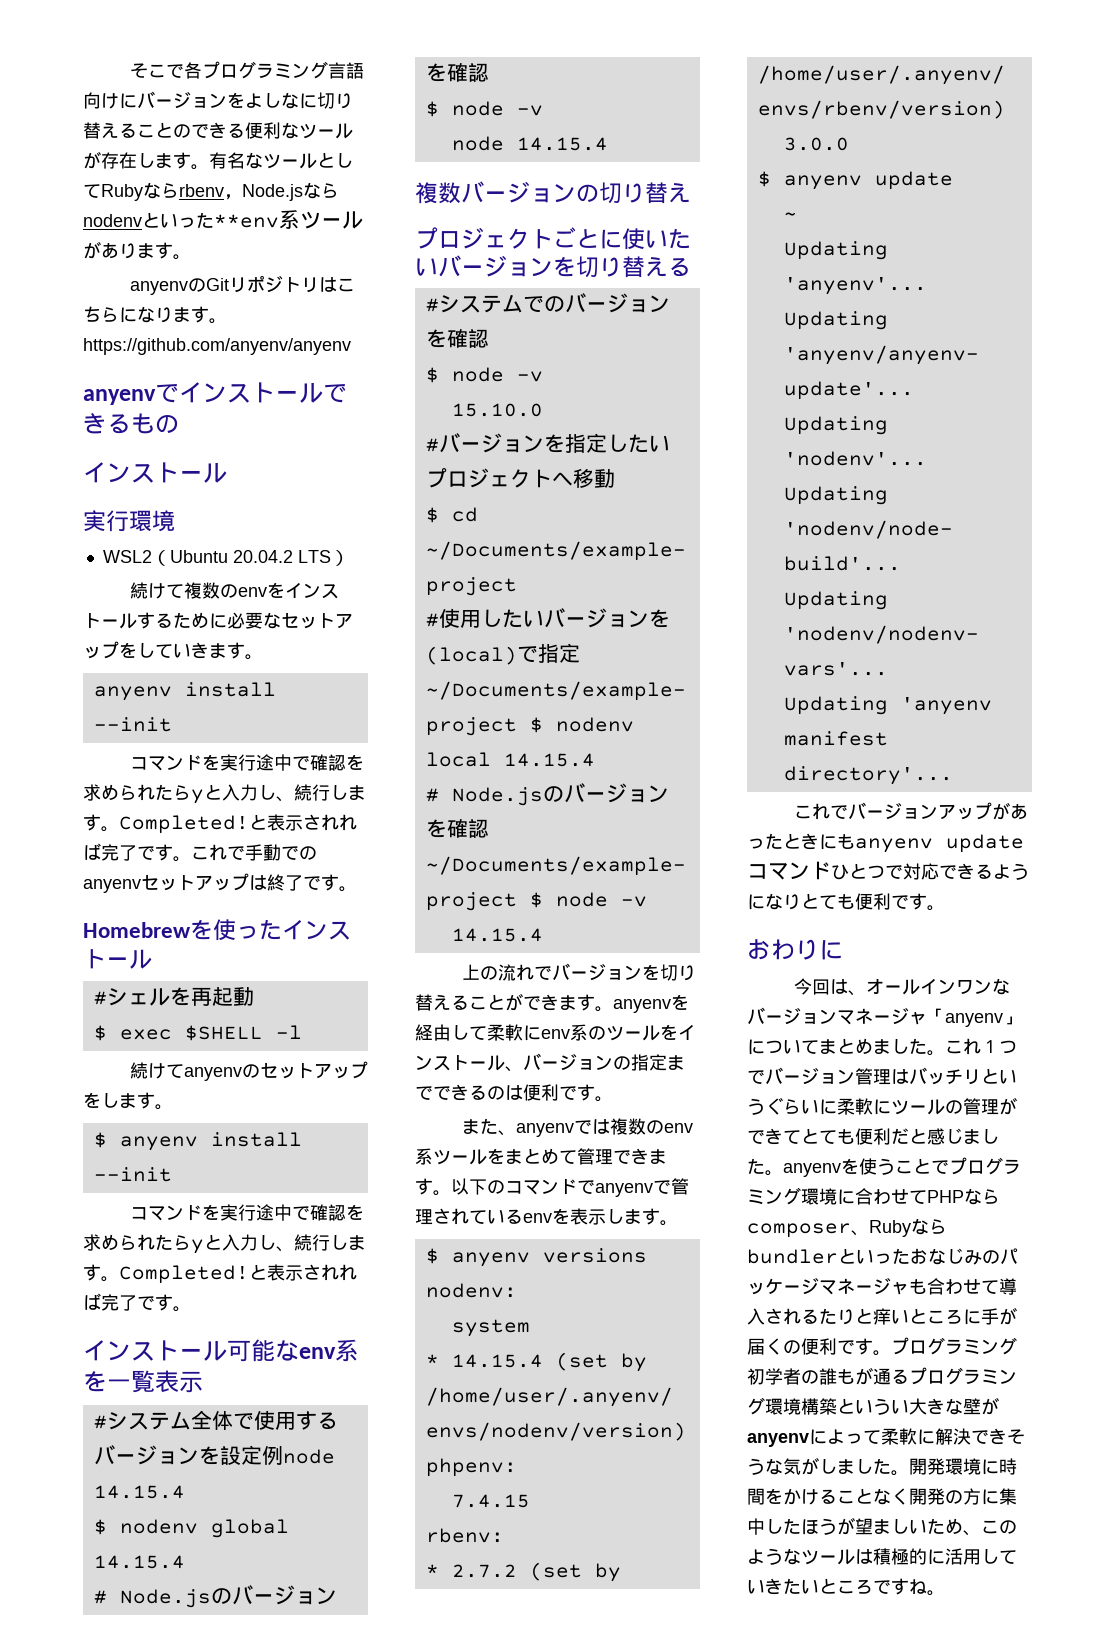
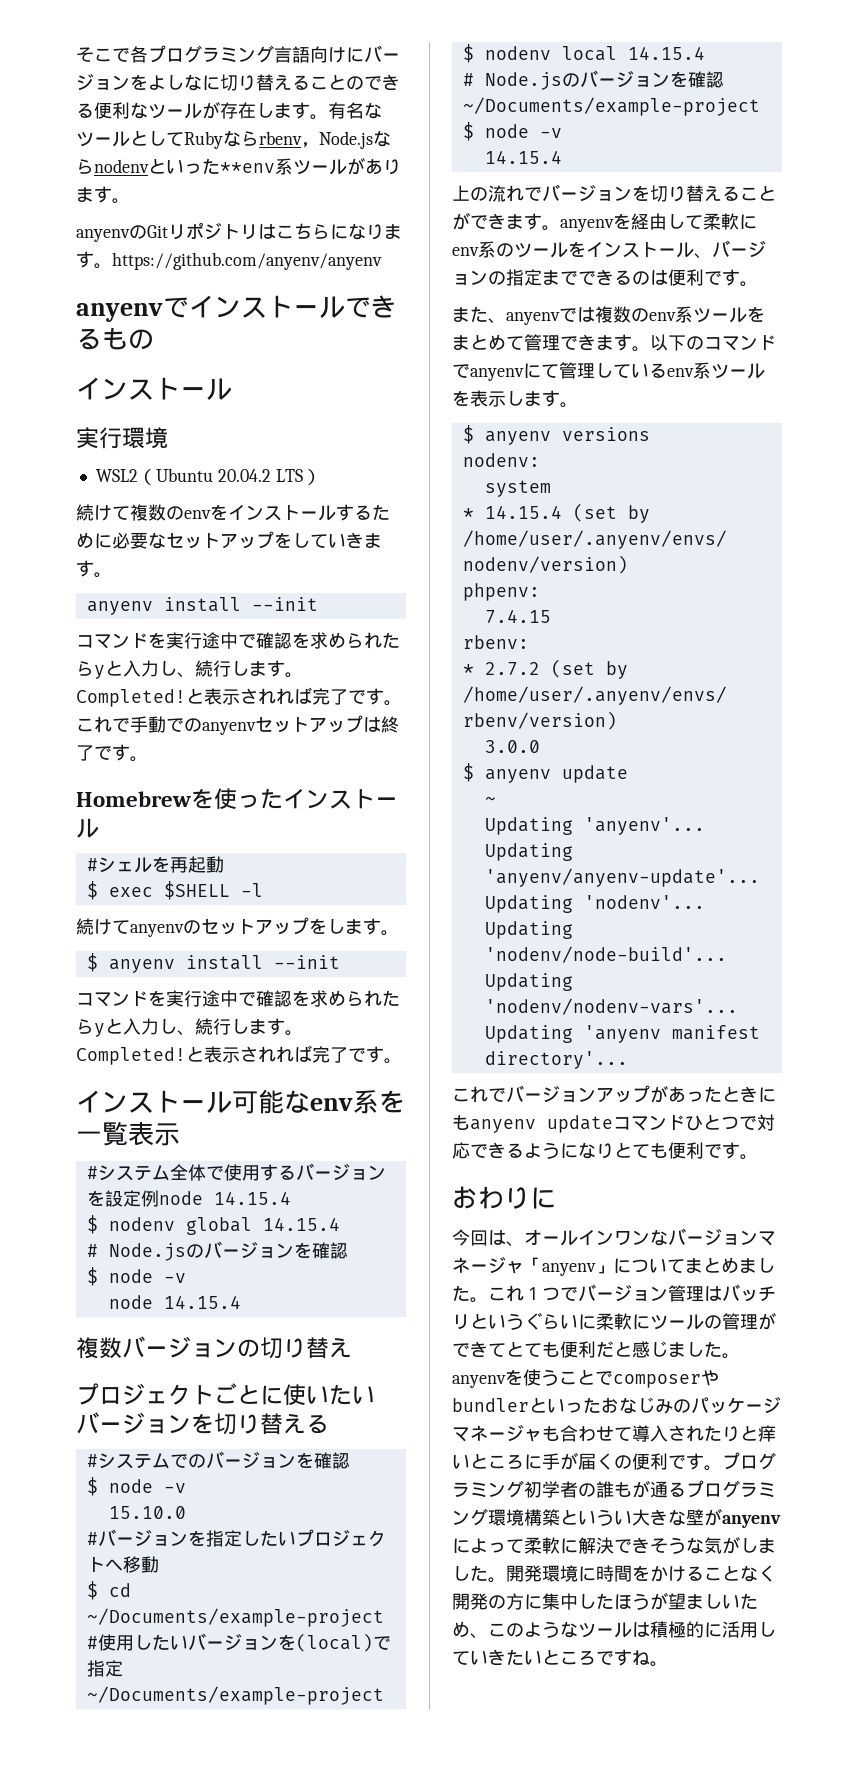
- 以下のコマンドでanyenvで管理されているenvを表示します。
+ 以下のコマンドでanyenvにて管理しているenv系ツールを表示します。
- これ１つでバージョン管理はバッチリというぐらいに柔軟にツールの管理ができてとても便利だと感じました。anyenvを使うことでプログラミング環境に合わせてPHPならcomposer、Rubyならbundlerといったおなじみのパッケージマネージャも合わせて導入されるたりと痒いところに手が届くの便利です。
+ これ１つでバージョン管理はバッチリというぐらいに柔軟にツールの管理ができてとても便利だと感じました。anyenvを使うことでcomposerやbundlerといったおなじみのパッケージマネージャも合わせて導入されたりと痒いところに手が届くの便利です。

